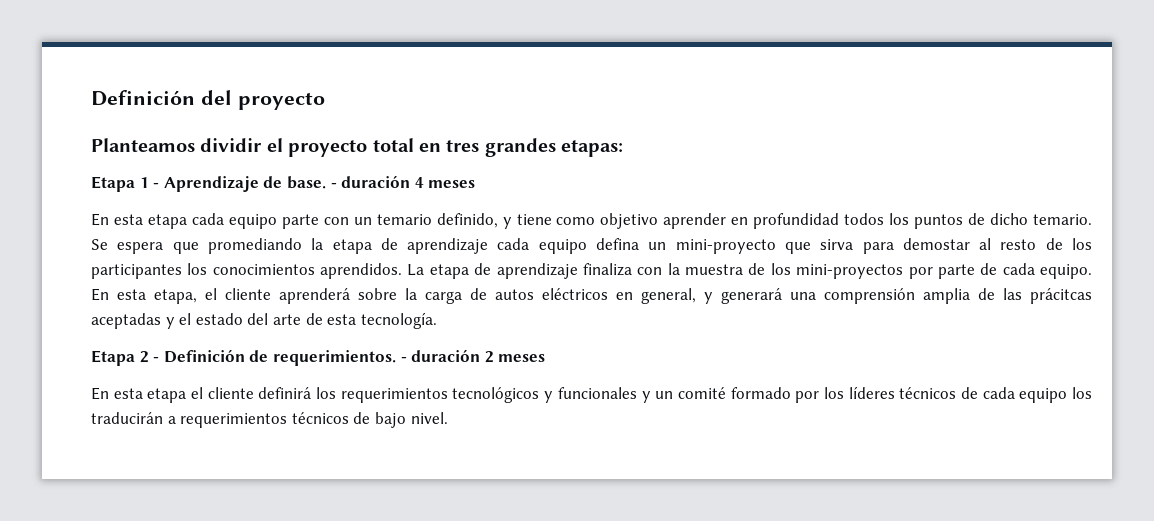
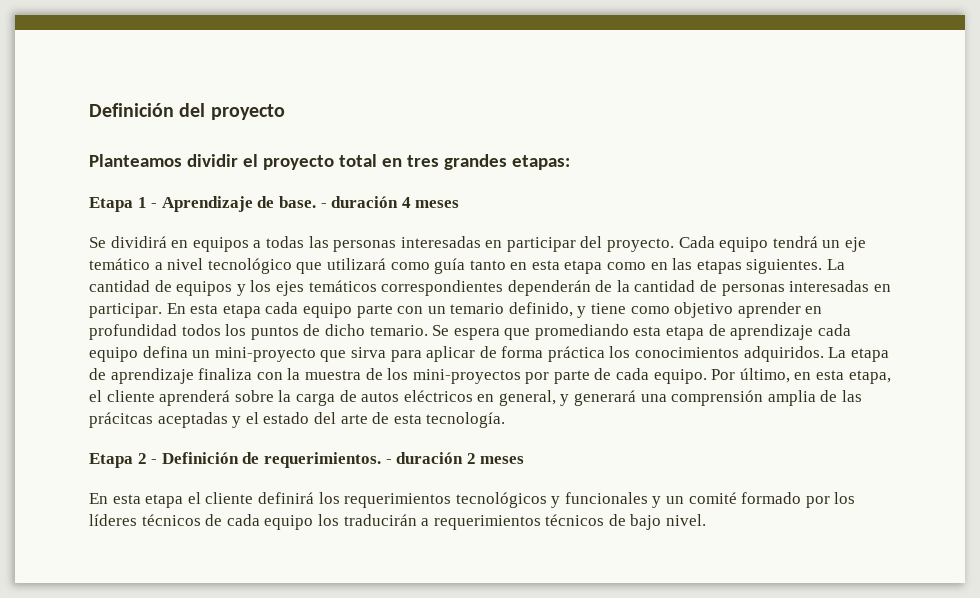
+ Se dividirá en equipos a todas las personas interesadas en participar del proyecto. Cada equipo tendrá un eje temático a nivel tecnológico que utilizará como guía tanto en esta etapa como en las etapas siguientes. La cantidad de equipos y los ejes temáticos correspondientes dependerán de la cantidad de personas interesadas en participar.
- Se espera que promediando la etapa de aprendizaje cada equipo defina un mini-proyecto que sirva para demostar al resto de los participantes los conocimientos aprendidos.
+ Se espera que promediando esta etapa de aprendizaje cada equipo defina un mini-proyecto que sirva para aplicar de forma práctica los conocimientos adquiridos.
- En esta etapa, el cliente aprenderá sobre la carga de autos eléctricos en general, y generará una comprensión amplia de las prácitcas aceptadas y el estado del arte de esta tecnología.
+ Por último, en esta etapa, el cliente aprenderá sobre la carga de autos eléctricos en general, y generará una comprensión amplia de las prácitcas aceptadas y el estado del arte de esta tecnología.

